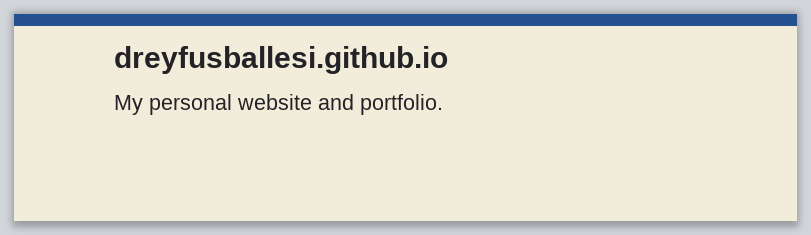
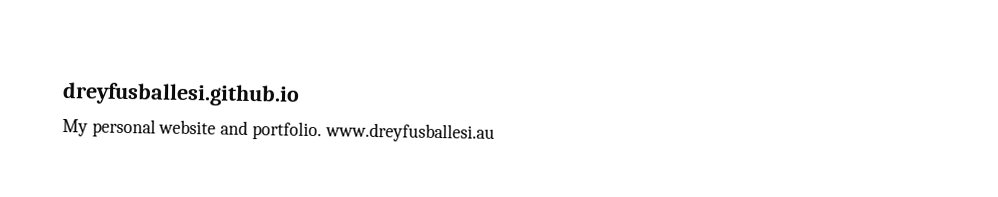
- My personal website and portfolio.
+ My personal website and portfolio. www.dreyfusballesi.au

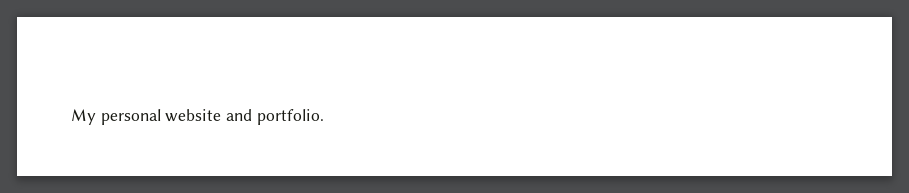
- dreyfusballesi.github.io
- My personal website and portfolio. www.dreyfusballesi.au
+ My personal website and portfolio.

